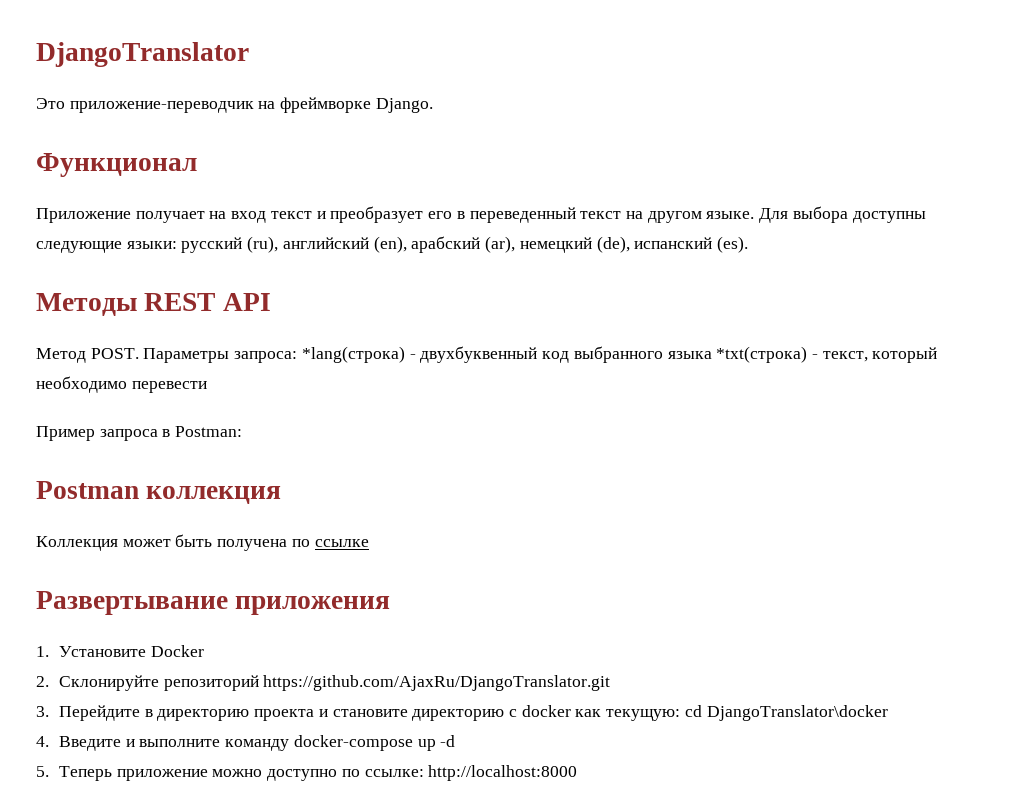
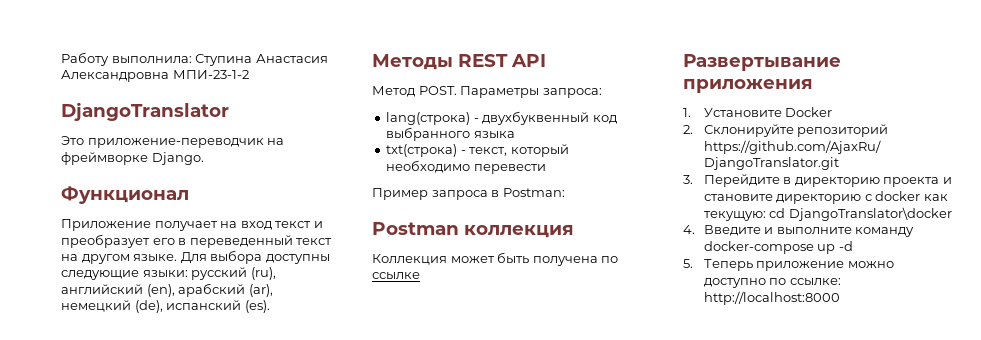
+ Работу выполнила: Ступина Анастасия Александровна МПИ-23-1-2
- Параметры запроса: *lang(строка) - двухбуквенный код выбранного языка *txt(строка) - текст, который необходимо перевести
+ Параметры запроса:
+ lang(строка) - двухбуквенный код выбранного языка
+ txt(строка) - текст, который необходимо перевести

